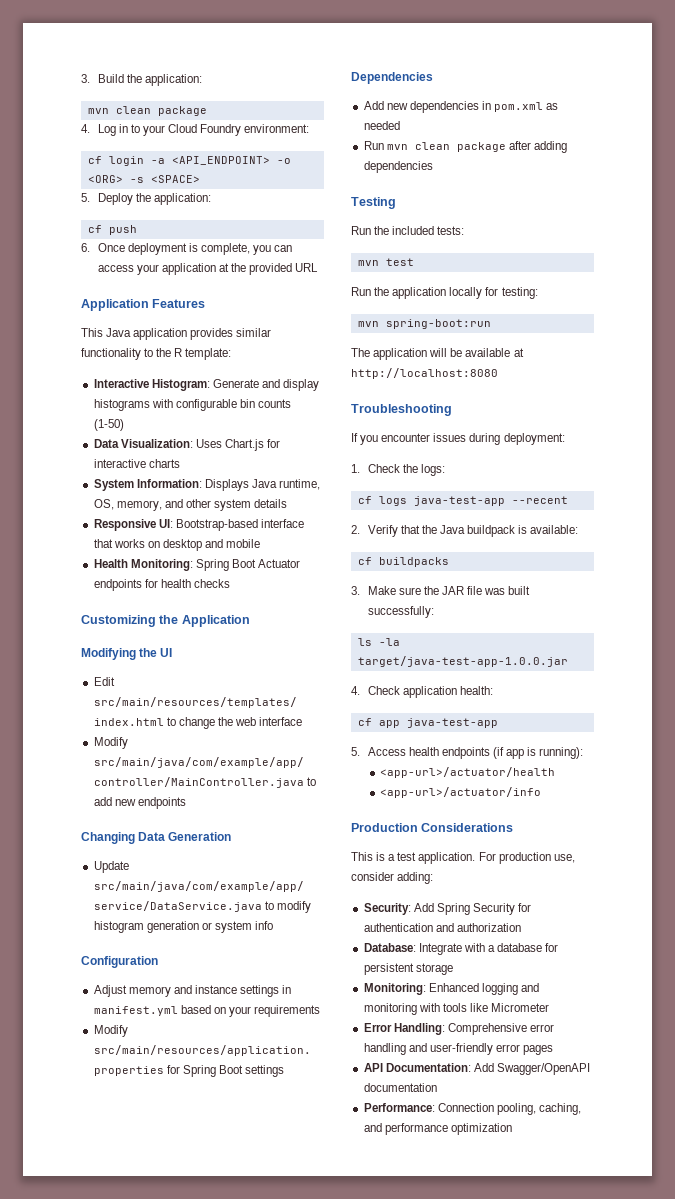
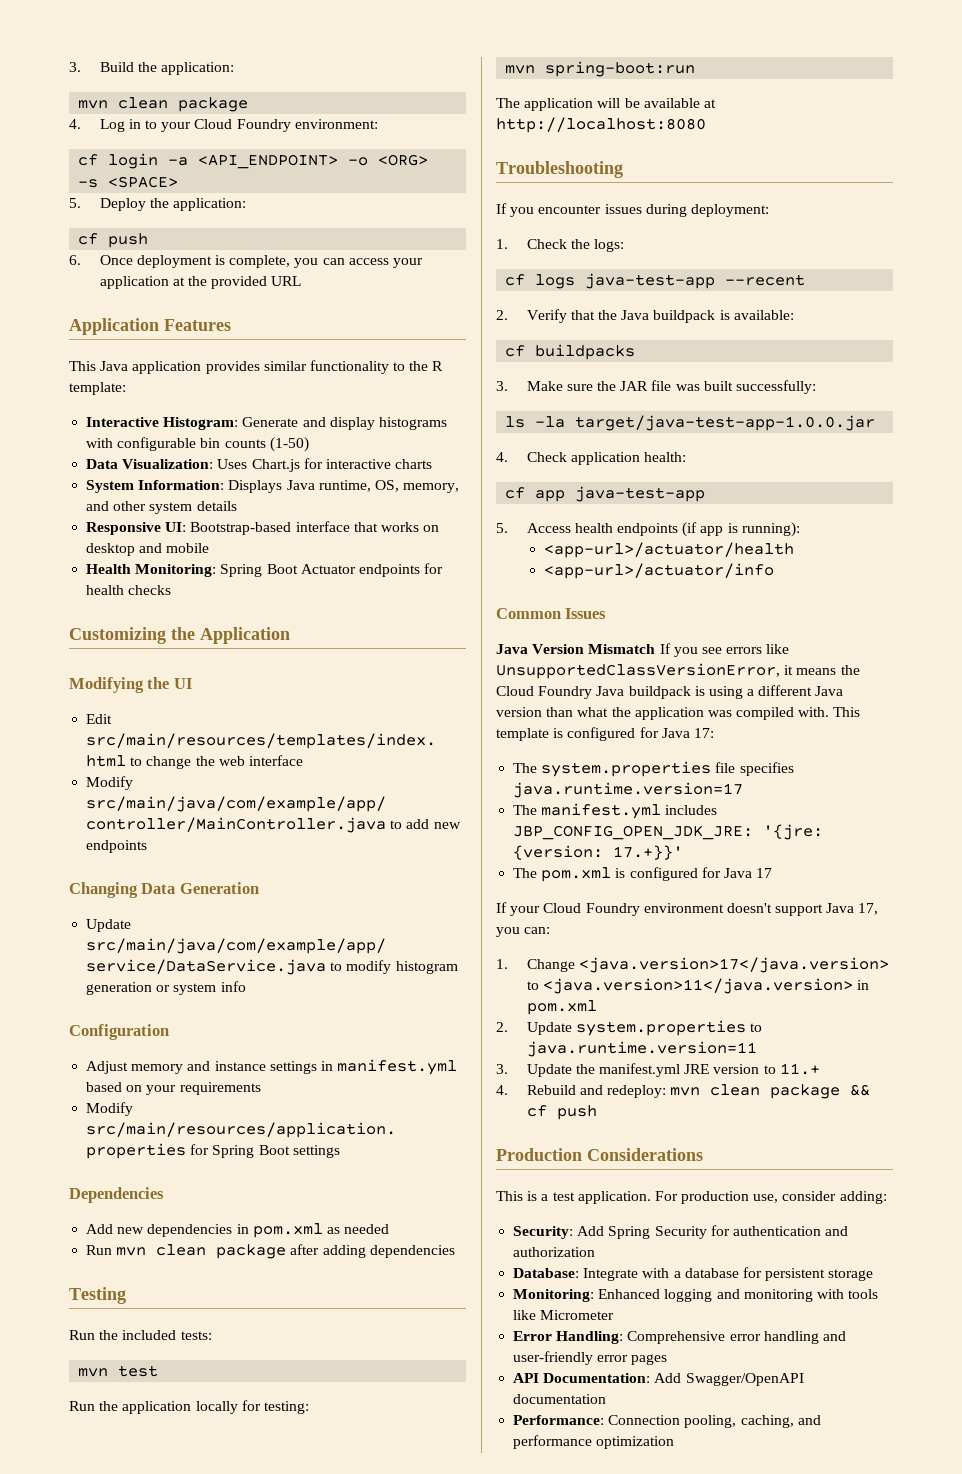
+ Common Issues
+ Java Version Mismatch If you see errors like UnsupportedClassVersionError, it means the Cloud Foundry Java buildpack is using a different Java version than what the application was compiled with. This template is configured for Java 17:
+ The system.properties file specifies java.runtime.version=17
+ The manifest.yml includes JBP_CONFIG_OPEN_JDK_JRE: '{jre: {version: 17.+}}'
+ The pom.xml is configured for Java 17
+ If your Cloud Foundry environment doesn't support Java 17, you can:
+ 1. Change <java.version>17</java.version> to <java.version>11</java.version> in pom.xml
+ 2. Update system.properties to java.runtime.version=11
+ 3. Update the manifest.yml JRE version to 11.+
+ 4. Rebuild and redeploy: mvn clean package && cf push

